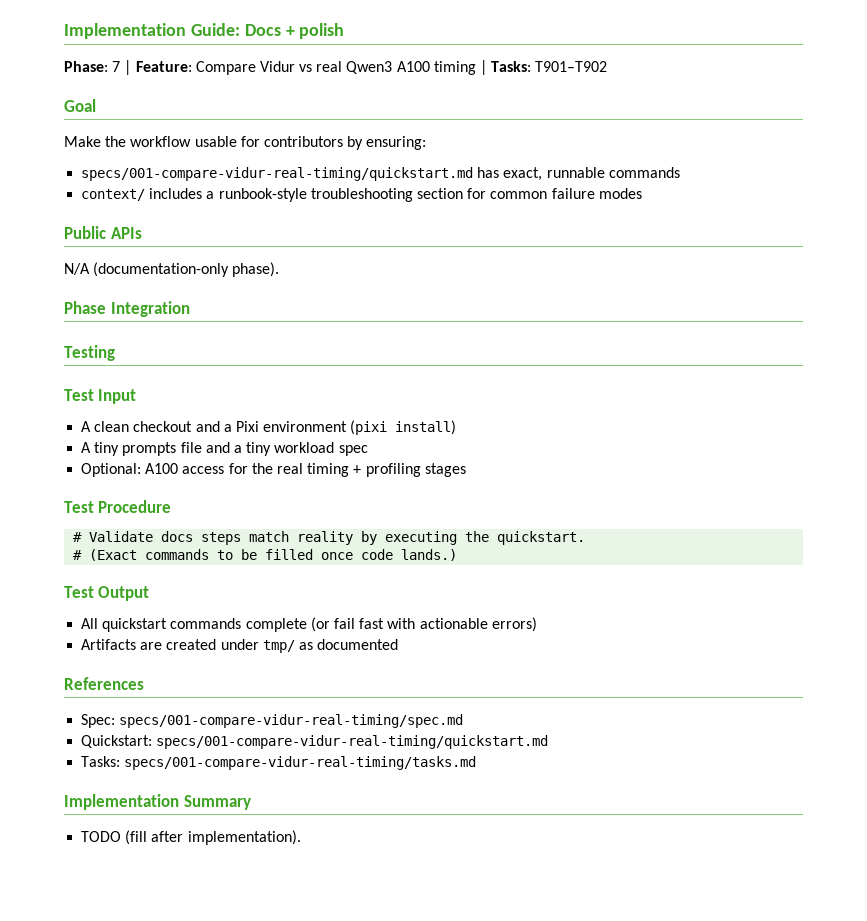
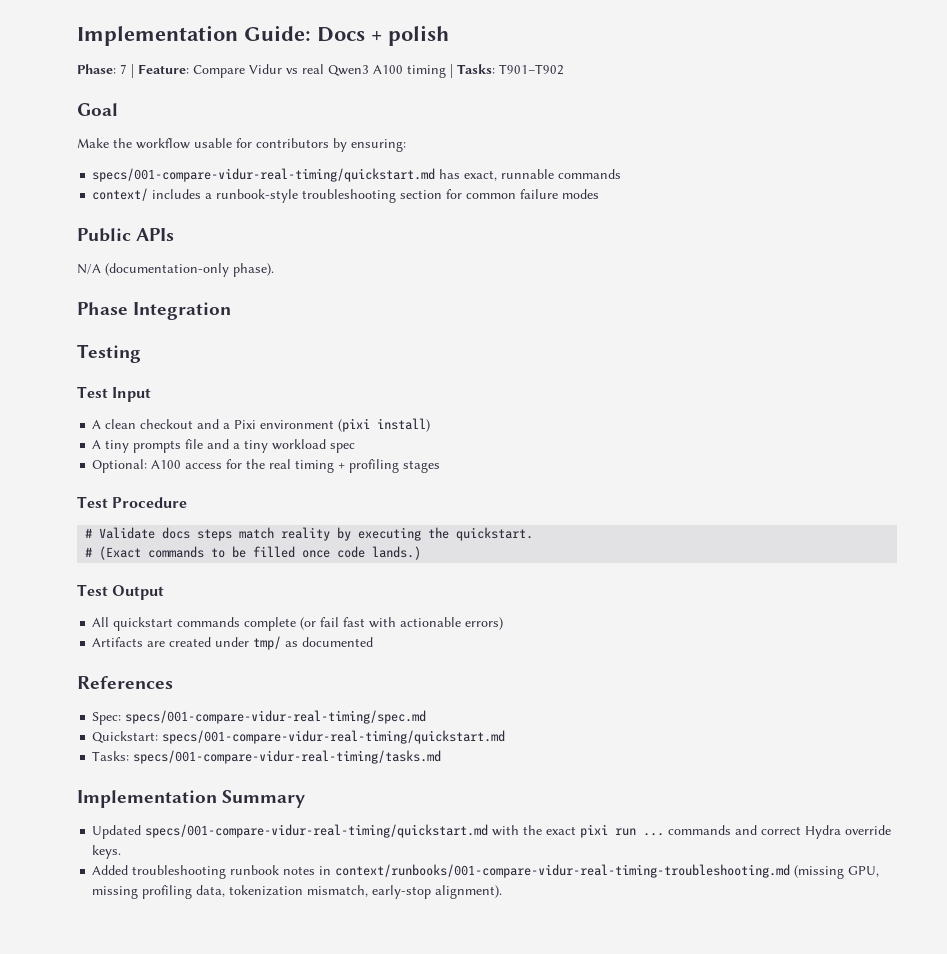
- TODO (fill after implementation).
+ Updated specs/001-compare-vidur-real-timing/quickstart.md with the exact pixi run ... commands and correct Hydra override keys.
+ Added troubleshooting runbook notes in context/runbooks/001-compare-vidur-real-timing-troubleshooting.md (missing GPU, missing profiling data, tokenization mismatch, early-stop alignment).

